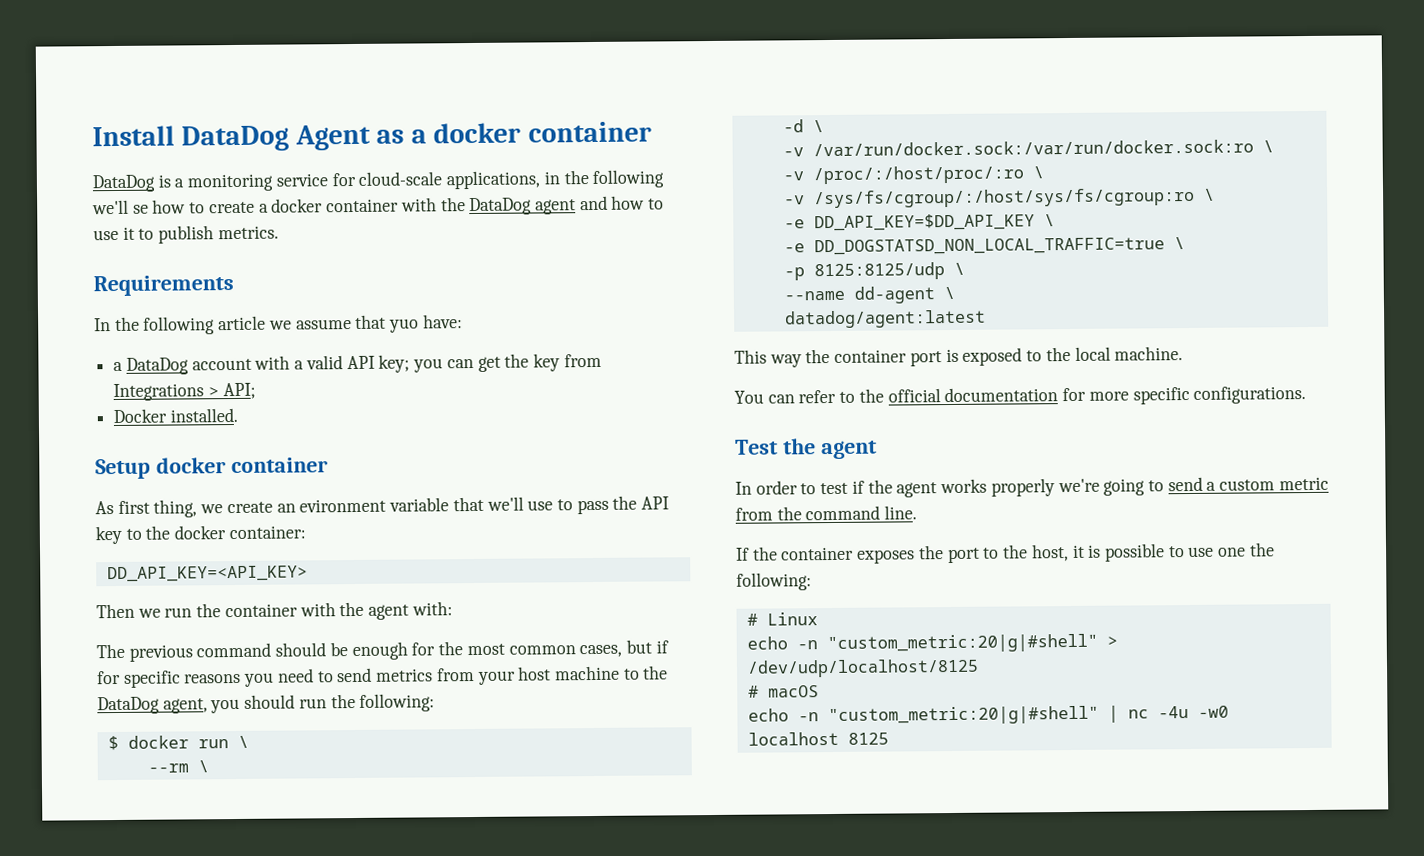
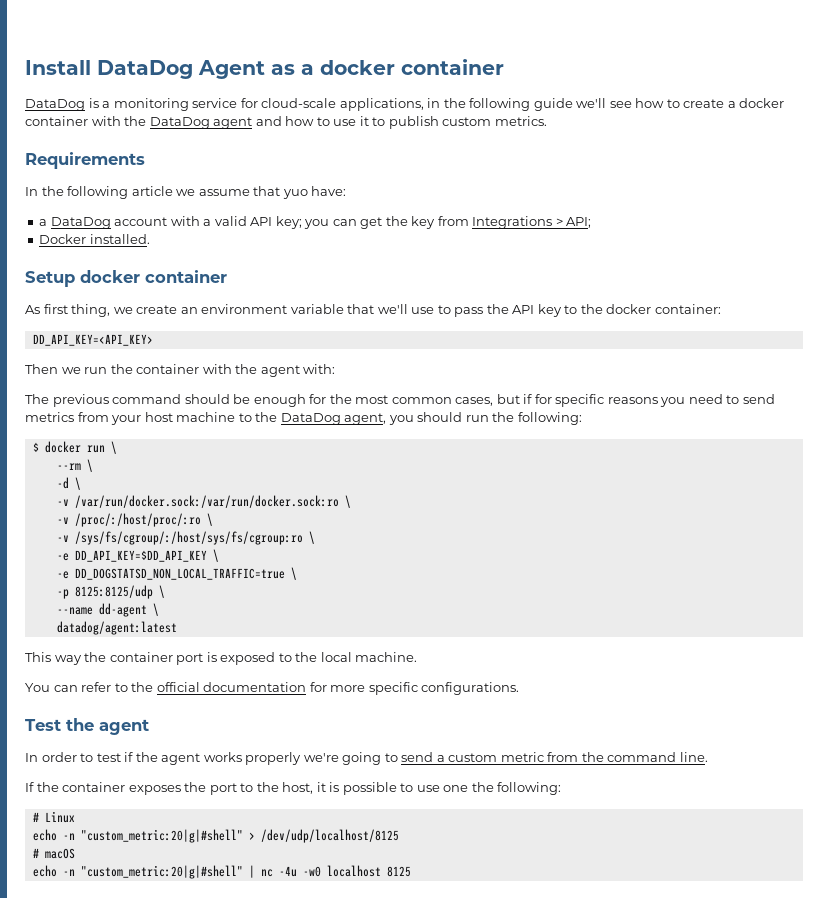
- DataDog is a monitoring service for cloud-scale applications, in the following we'll se how to create a docker container with the DataDog agent and how to use it to publish metrics.
+ DataDog is a monitoring service for cloud-scale applications, in the following guide we'll see how to create a docker container with the DataDog agent and how to use it to publish custom metrics.
- As first thing, we create an evironment variable that we'll use to pass the API key to the docker container:
+ As first thing, we create an environment variable that we'll use to pass the API key to the docker container:

